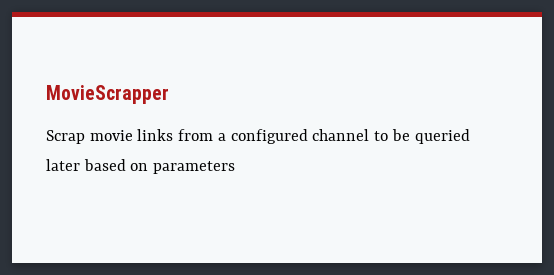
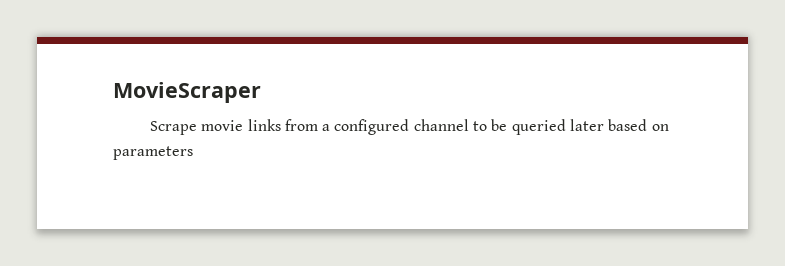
- MovieScrapper
- Scrap movie links from a configured channel to be queried later based on parameters
+ MovieScraper
+ Scrape movie links from a configured channel to be queried later based on parameters

